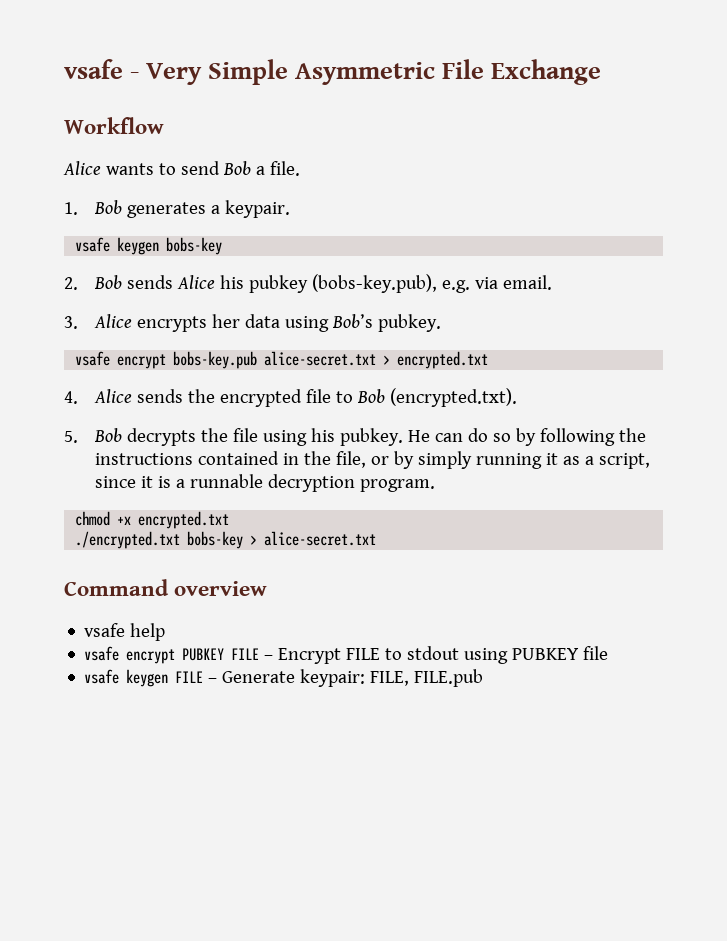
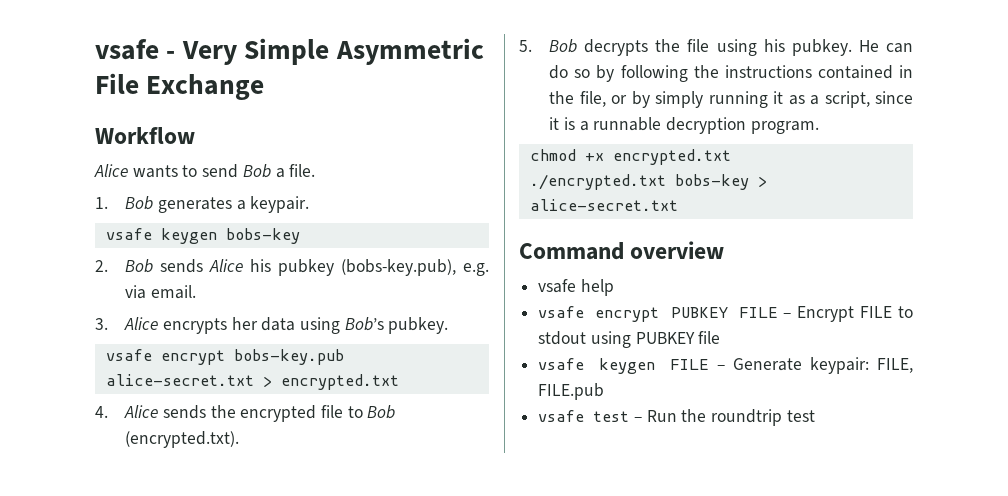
+ vsafe test – Run the roundtrip test

